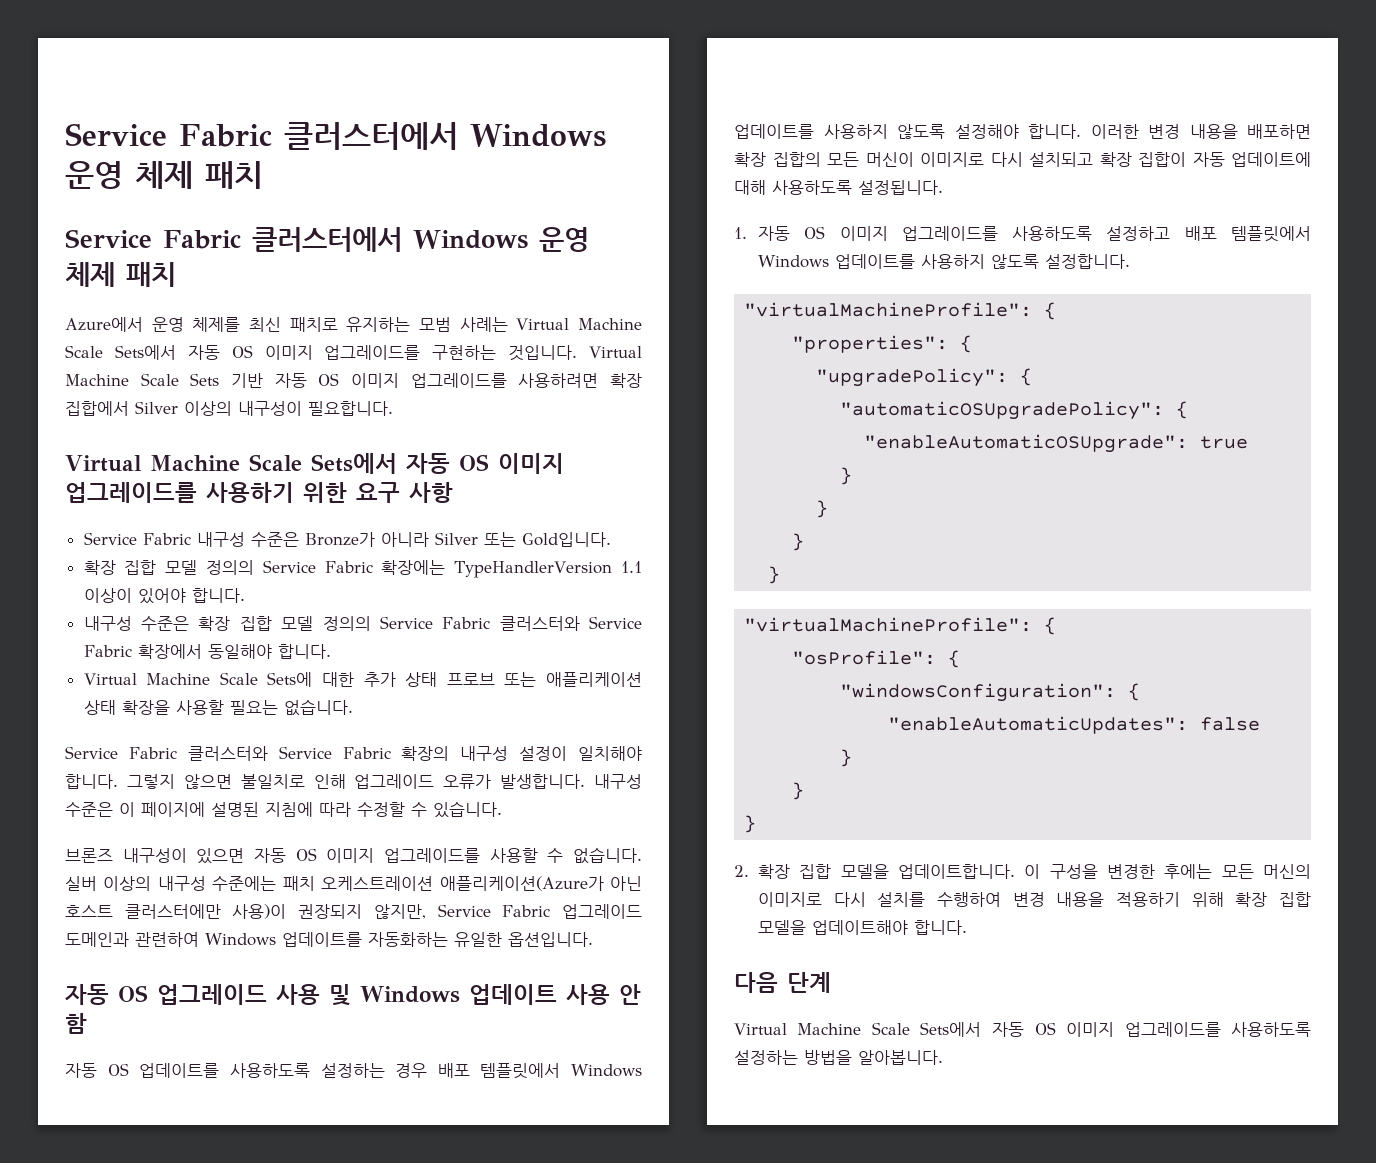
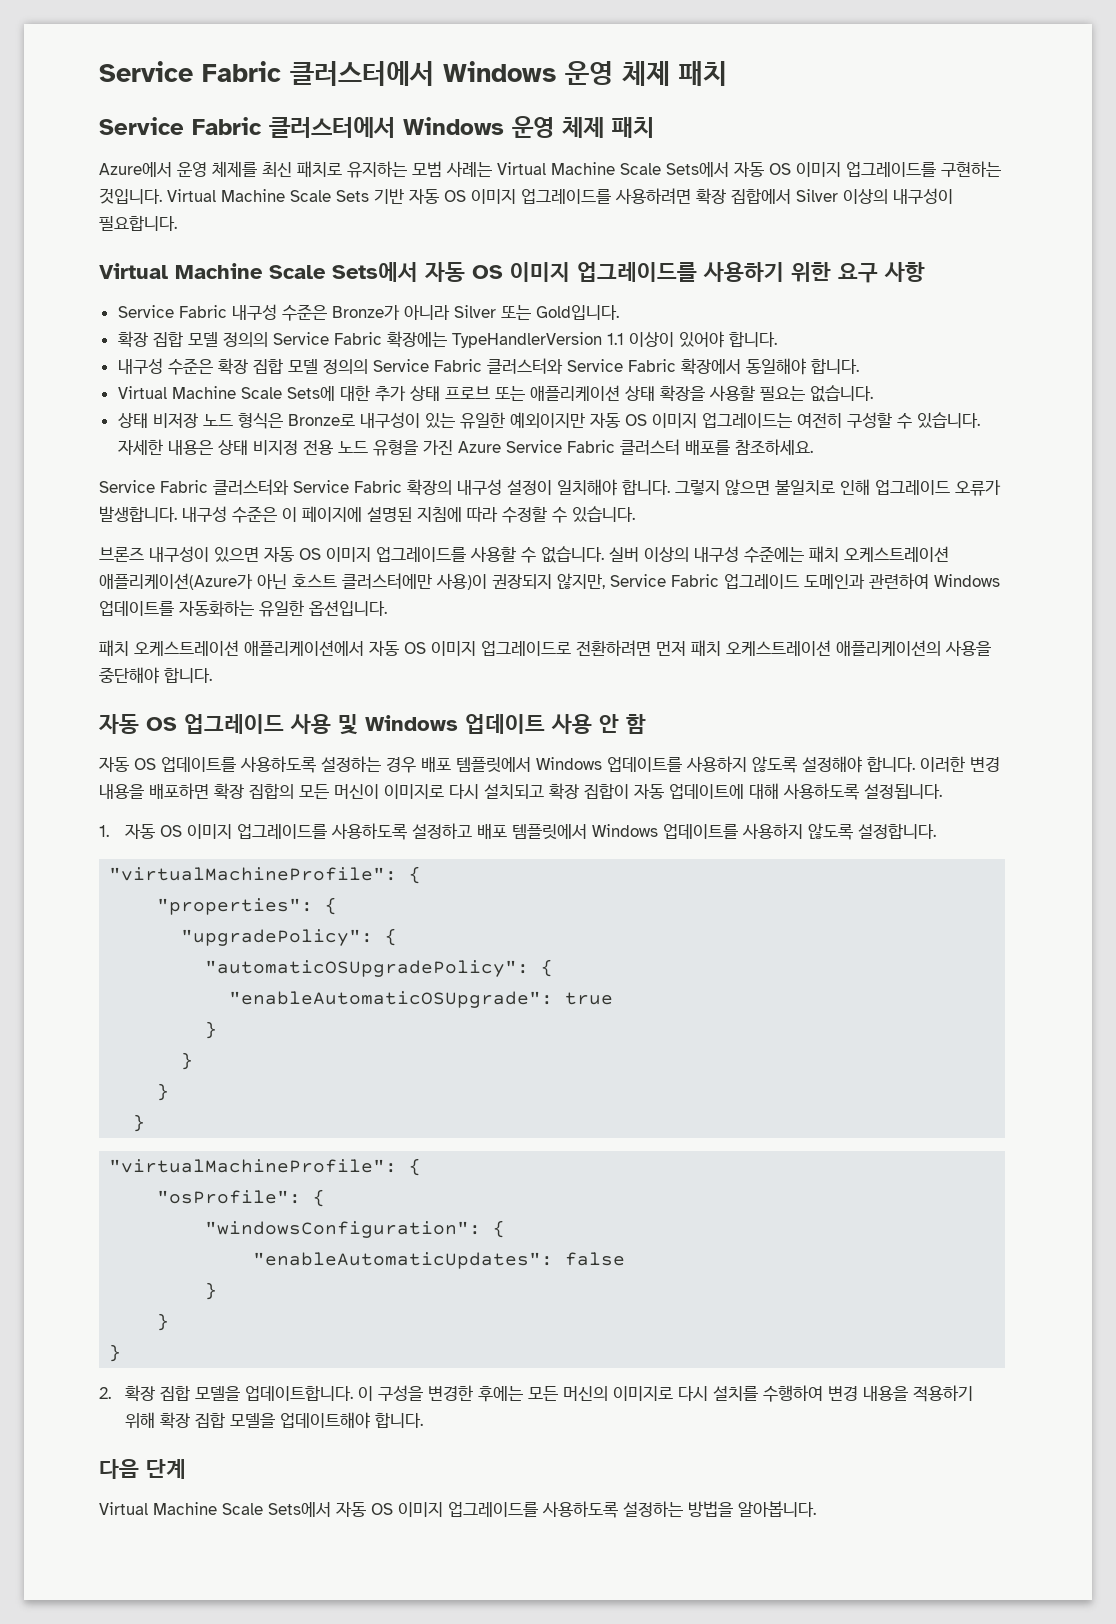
+ 상태 비저장 노드 형식은 Bronze로 내구성이 있는 유일한 예외이지만 자동 OS 이미지 업그레이드는 여전히 구성할 수 있습니다. 자세한 내용은 상태 비지정 전용 노드 유형을 가진 Azure Service Fabric 클러스터 배포를 참조하세요.
+ 패치 오케스트레이션 애플리케이션에서 자동 OS 이미지 업그레이드로 전환하려면 먼저 패치 오케스트레이션 애플리케이션의 사용을 중단해야 합니다.

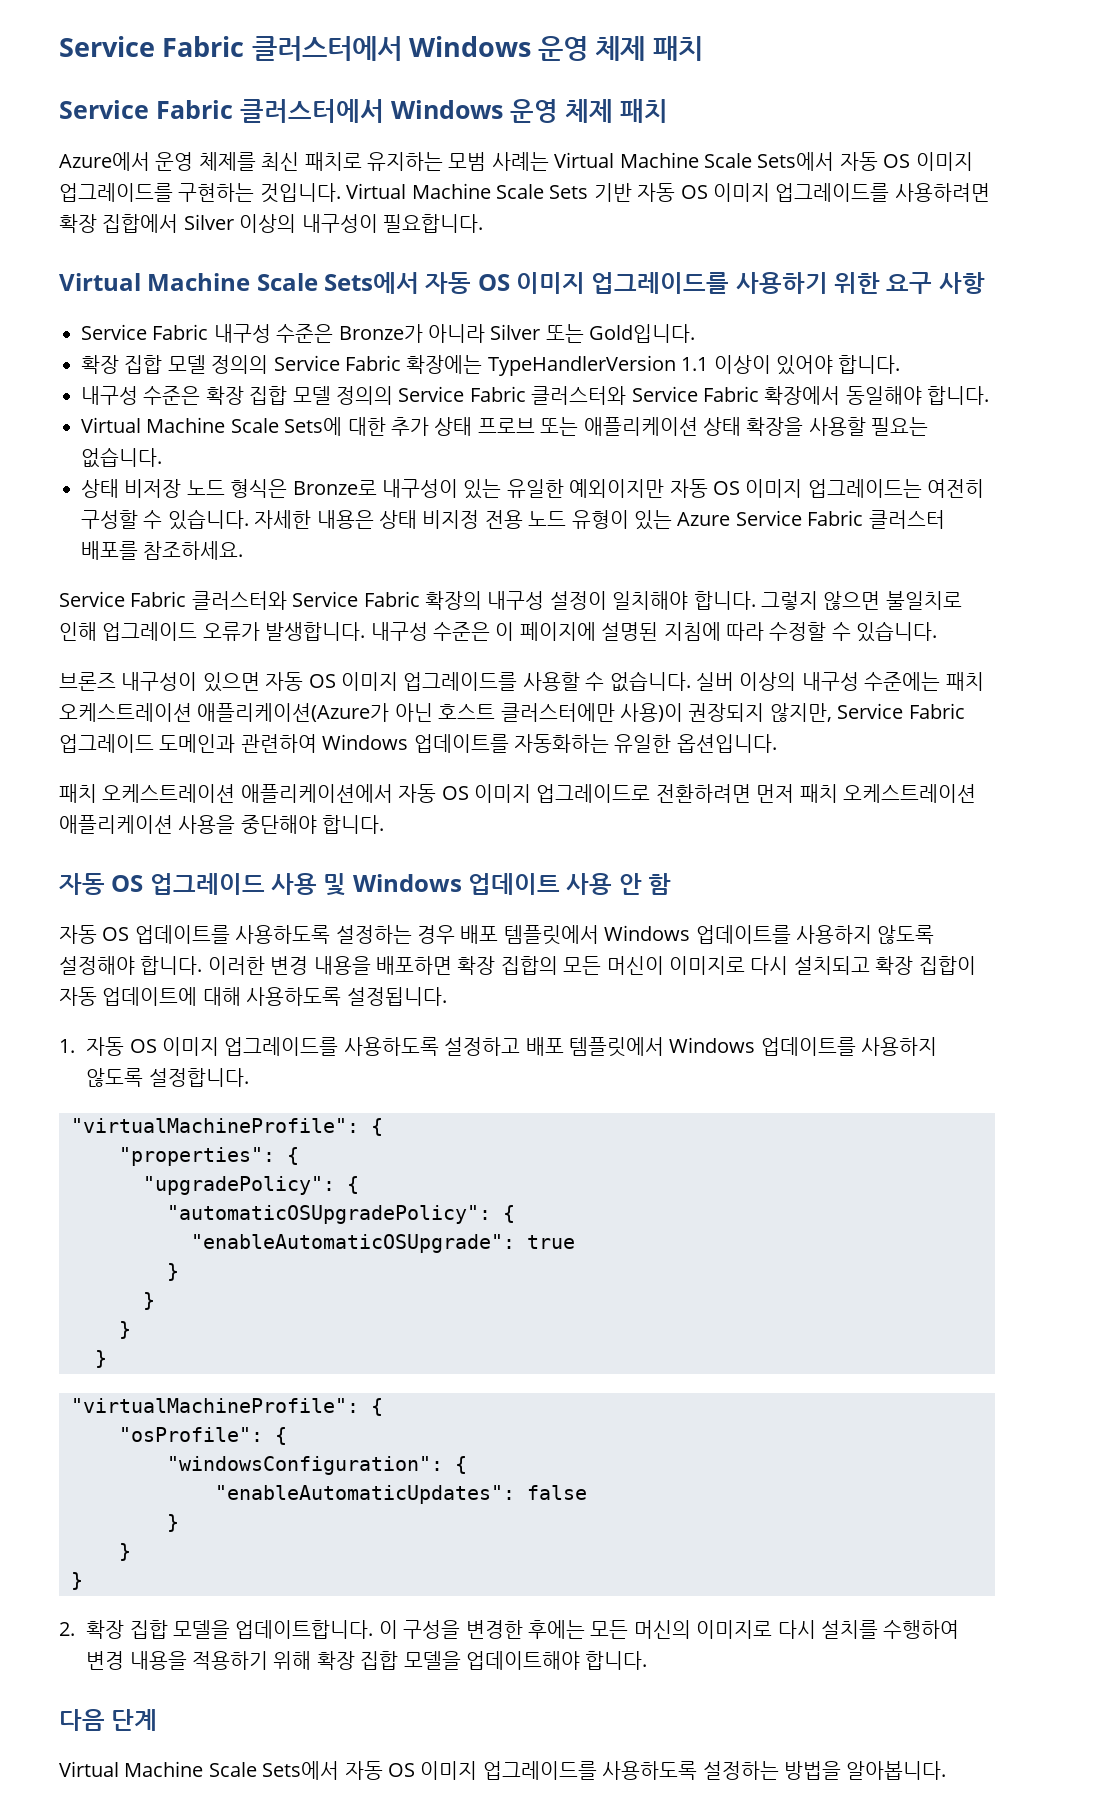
- 자세한 내용은 상태 비지정 전용 노드 유형을 가진 Azure Service Fabric 클러스터 배포를 참조하세요.
+ 자세한 내용은 상태 비지정 전용 노드 유형이 있는 Azure Service Fabric 클러스터 배포를 참조하세요.
- 패치 오케스트레이션 애플리케이션에서 자동 OS 이미지 업그레이드로 전환하려면 먼저 패치 오케스트레이션 애플리케이션의 사용을 중단해야 합니다.
+ 패치 오케스트레이션 애플리케이션에서 자동 OS 이미지 업그레이드로 전환하려면 먼저 패치 오케스트레이션 애플리케이션 사용을 중단해야 합니다.

